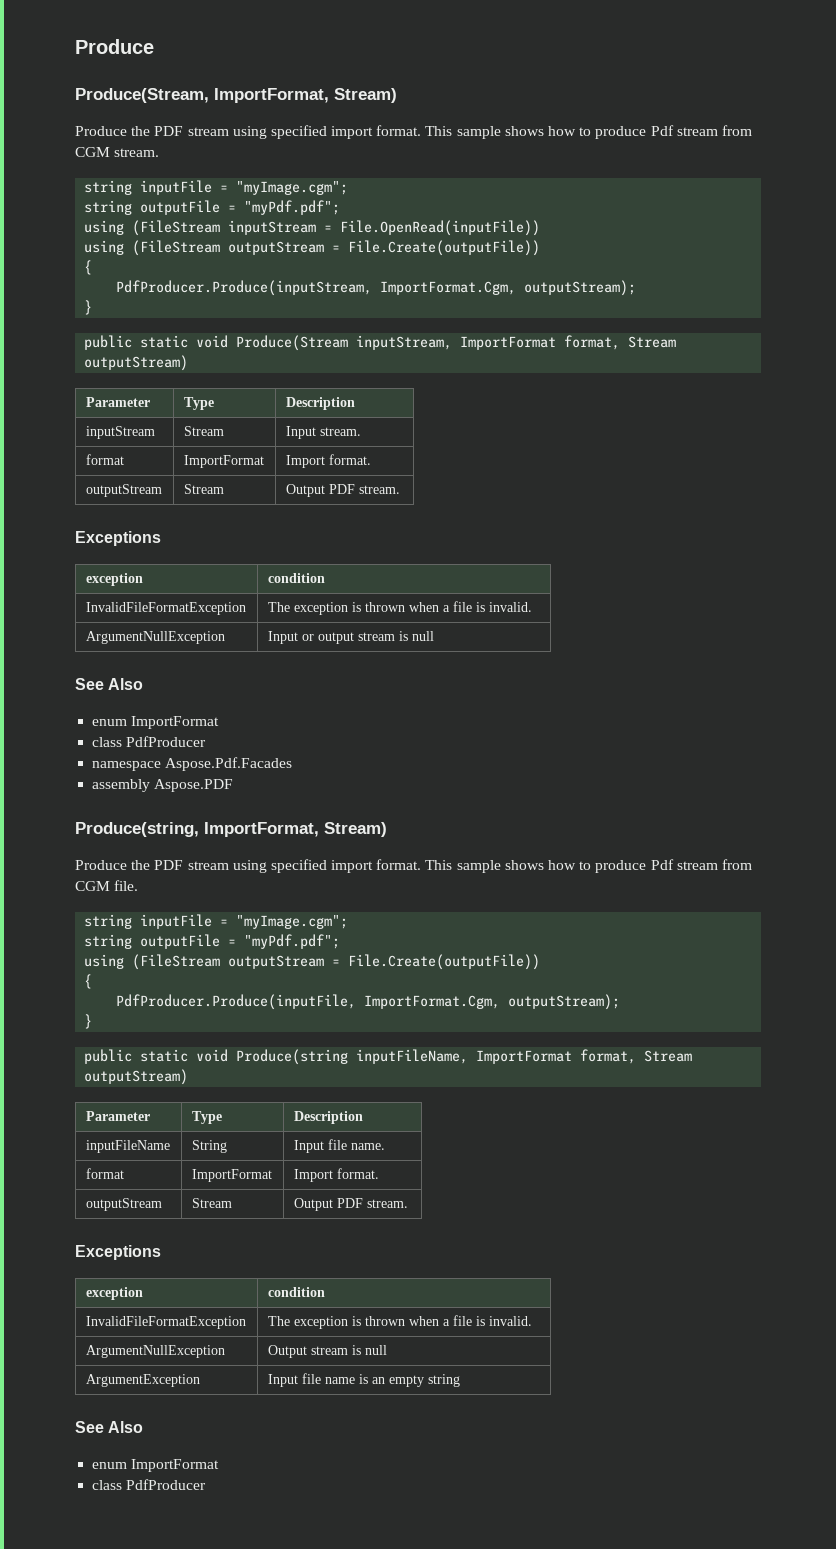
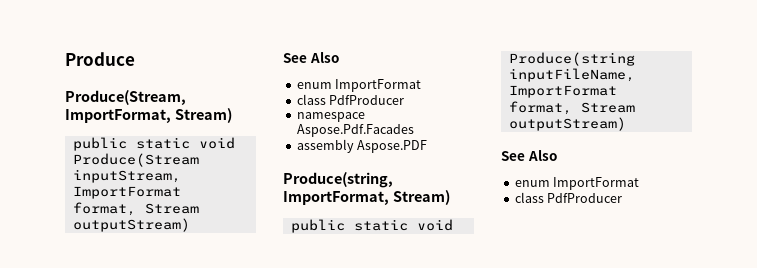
- Produce the PDF stream using specified import format. This sample shows how to produce Pdf stream from CGM stream.
- string inputFile = "myImage.cgm";
- string outputFile = "myPdf.pdf";
- using (FileStream inputStream = File.OpenRead(inputFile))
- using (FileStream outputStream = File.Create(outputFile))
- {
- PdfProducer.Produce(inputStream, ImportFormat.Cgm, outputStream);
- }
  public static void Produce(Stream inputStream, ImportFormat format, Stream outputStream)
- Parameter | Type | Description
- inputStream | Stream | Input stream.
- format | ImportFormat | Import format.
- outputStream | Stream | Output PDF stream.
- Exceptions
- exception | condition
- InvalidFileFormatException | The exception is thrown when a file is invalid.
- ArgumentNullException | Input or output stream is null
- Produce the PDF stream using specified import format. This sample shows how to produce Pdf stream from CGM file.
- string inputFile = "myImage.cgm";
- string outputFile = "myPdf.pdf";
- using (FileStream outputStream = File.Create(outputFile))
- {
- PdfProducer.Produce(inputFile, ImportFormat.Cgm, outputStream);
- }
  public static void Produce(string inputFileName, ImportFormat format, Stream outputStream)
- Parameter | Type | Description
- inputFileName | String | Input file name.
- format | ImportFormat | Import format.
- outputStream | Stream | Output PDF stream.
- Exceptions
- exception | condition
- InvalidFileFormatException | The exception is thrown when a file is invalid.
- ArgumentNullException | Output stream is null
- ArgumentException | Input file name is an empty string

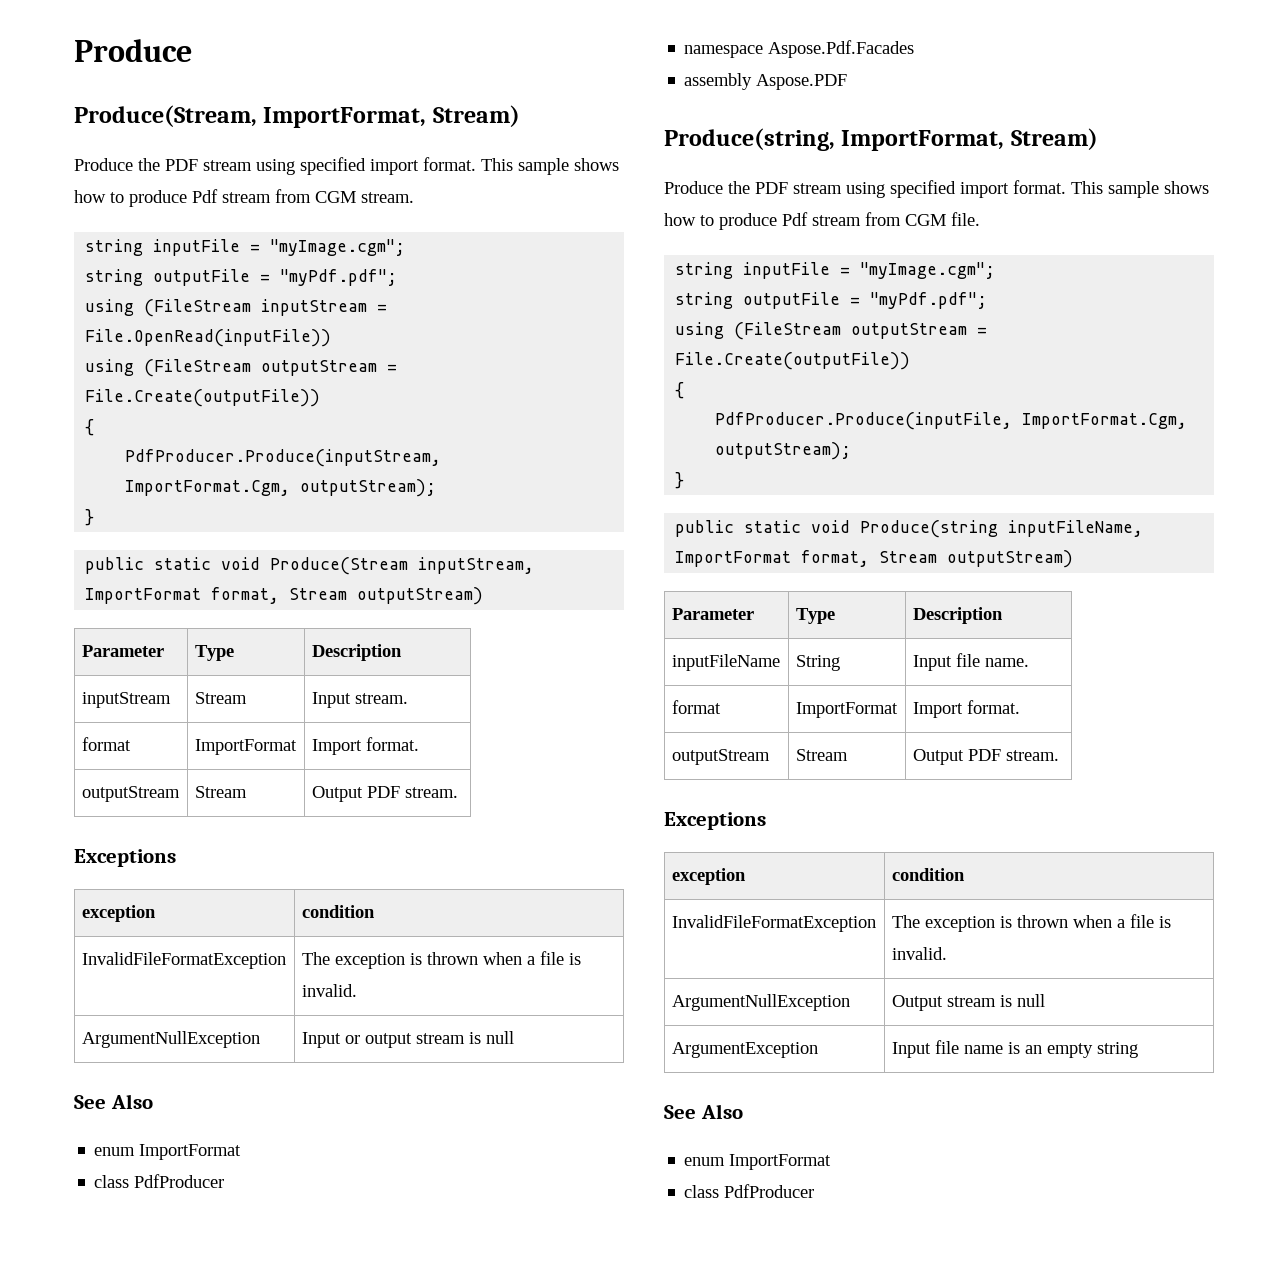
+ Produce the PDF stream using specified import format. This sample shows how to produce Pdf stream from CGM stream.
+ string inputFile = "myImage.cgm";
+ string outputFile = "myPdf.pdf";
+ using (FileStream inputStream = File.OpenRead(inputFile))
+ using (FileStream outputStream = File.Create(outputFile))
+ {
+ PdfProducer.Produce(inputStream, ImportFormat.Cgm, outputStream);
+ }
  public static void Produce(Stream inputStream, ImportFormat format, Stream outputStream)
+ Parameter | Type | Description
+ inputStream | Stream | Input stream.
+ format | ImportFormat | Import format.
+ outputStream | Stream | Output PDF stream.
+ Exceptions
+ exception | condition
+ InvalidFileFormatException | The exception is thrown when a file is invalid.
+ ArgumentNullException | Input or output stream is null
+ Produce the PDF stream using specified import format. This sample shows how to produce Pdf stream from CGM file.
+ string inputFile = "myImage.cgm";
+ string outputFile = "myPdf.pdf";
+ using (FileStream outputStream = File.Create(outputFile))
+ {
+ PdfProducer.Produce(inputFile, ImportFormat.Cgm, outputStream);
+ }
  public static void Produce(string inputFileName, ImportFormat format, Stream outputStream)
+ Parameter | Type | Description
+ inputFileName | String | Input file name.
+ format | ImportFormat | Import format.
+ outputStream | Stream | Output PDF stream.
+ Exceptions
+ exception | condition
+ InvalidFileFormatException | The exception is thrown when a file is invalid.
+ ArgumentNullException | Output stream is null
+ ArgumentException | Input file name is an empty string

